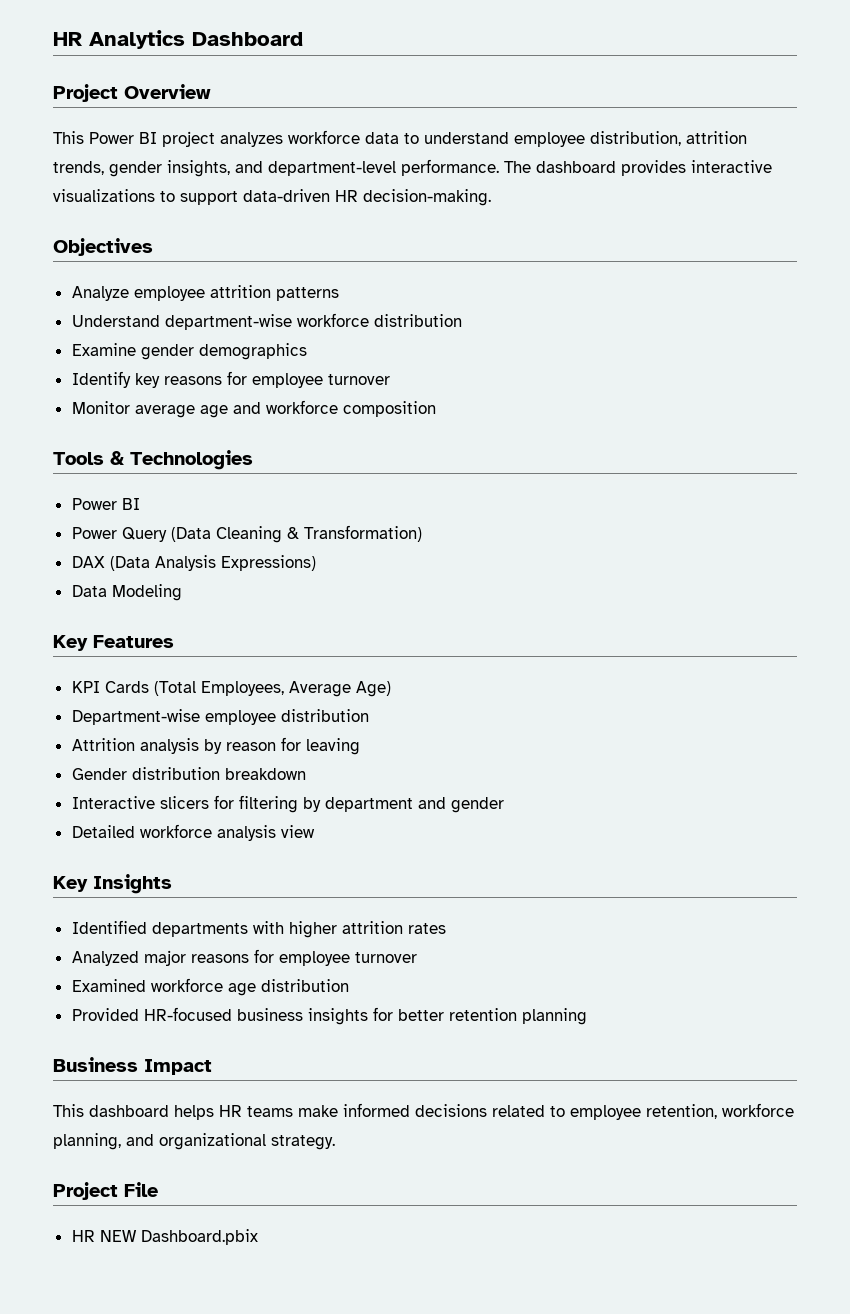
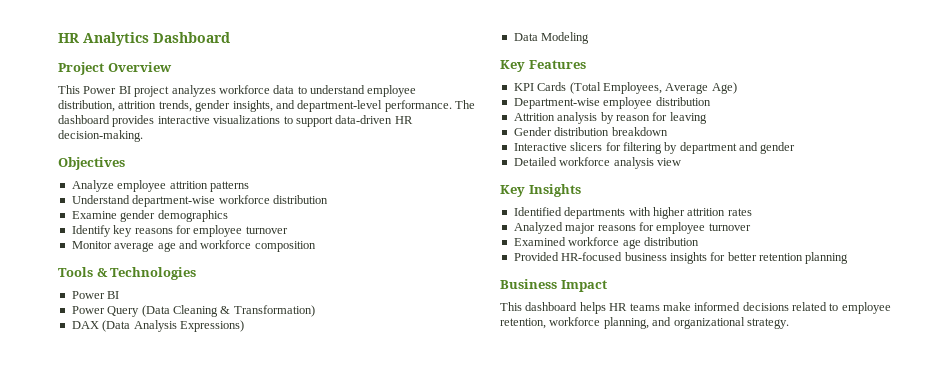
- Project File
- HR NEW Dashboard.pbix

